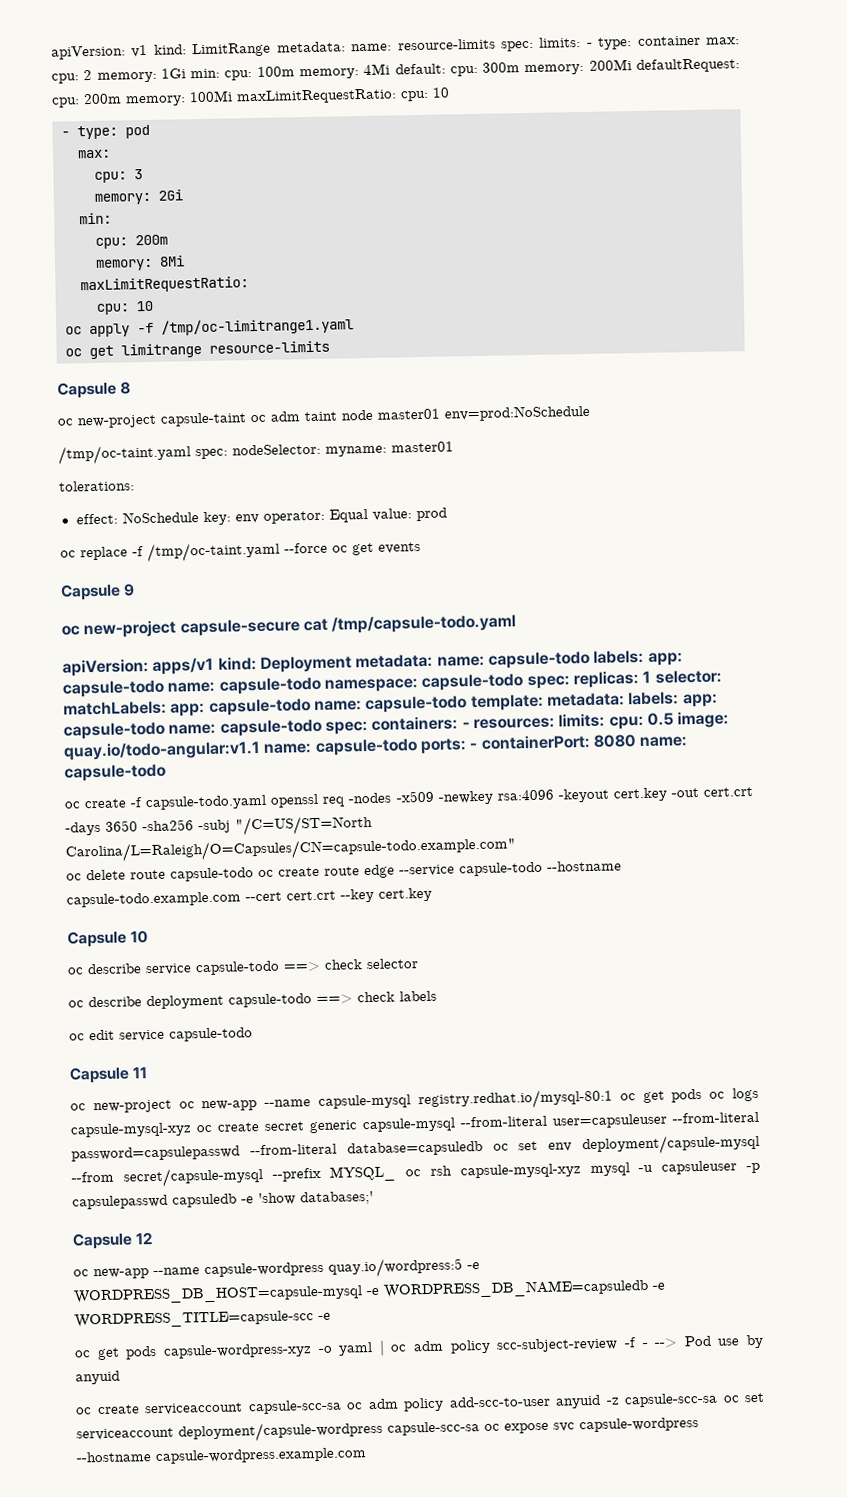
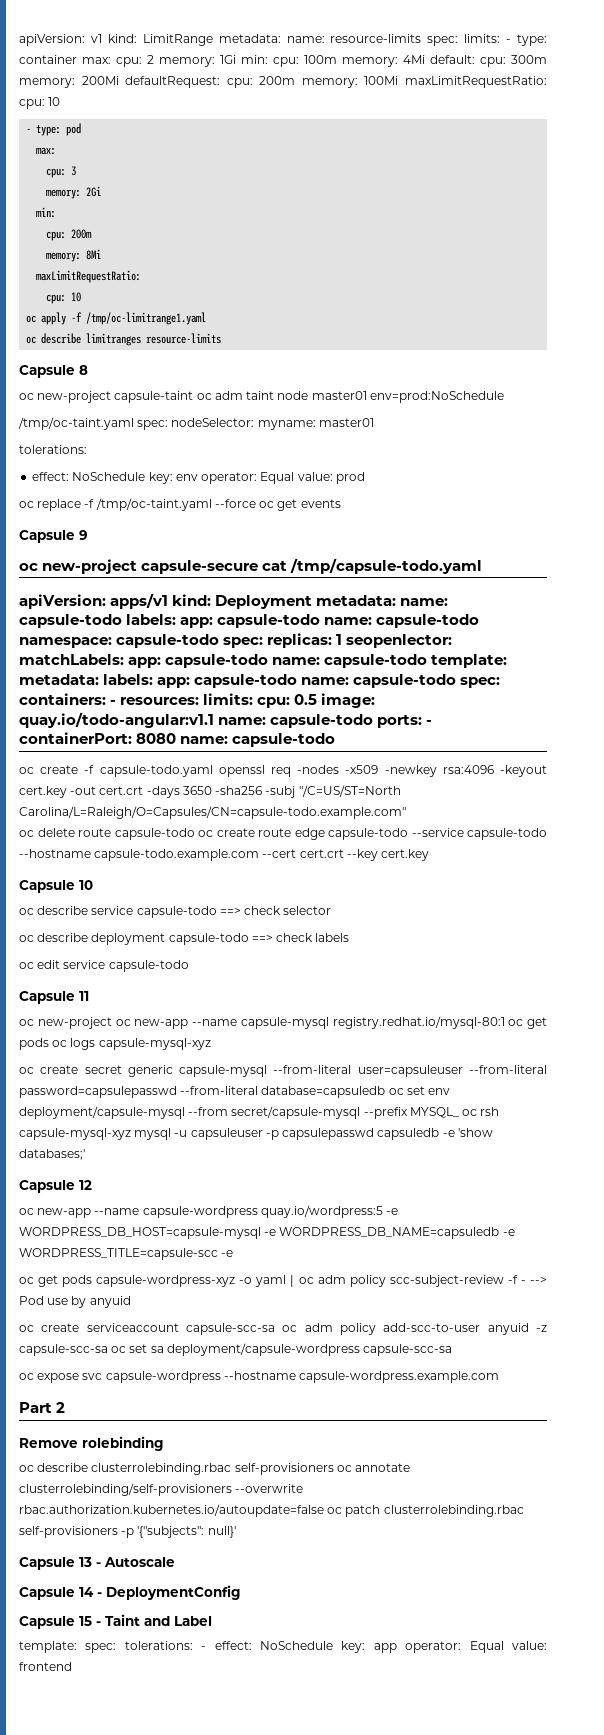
- oc get limitrange resource-limits
+ oc describe limitranges resource-limits
- apiVersion: apps/v1 kind: Deployment metadata: name: capsule-todo labels: app: capsule-todo name: capsule-todo namespace: capsule-todo spec: replicas: 1 selector: matchLabels: app: capsule-todo name: capsule-todo template: metadata: labels: app: capsule-todo name: capsule-todo spec: containers: - resources: limits: cpu: 0.5 image: quay.io/todo-angular:v1.1 name: capsule-todo ports: - containerPort: 8080 name: capsule-todo
+ apiVersion: apps/v1 kind: Deployment metadata: name: capsule-todo labels: app: capsule-todo name: capsule-todo namespace: capsule-todo spec: replicas: 1 seopenlector: matchLabels: app: capsule-todo name: capsule-todo template: metadata: labels: app: capsule-todo name: capsule-todo spec: containers: - resources: limits: cpu: 0.5 image: quay.io/todo-angular:v1.1 name: capsule-todo ports: - containerPort: 8080 name: capsule-todo
- oc delete route capsule-todo oc create route edge --service capsule-todo --hostname capsule-todo.example.com --cert cert.crt --key cert.key
+ oc delete route capsule-todo oc create route edge capsule-todo --service capsule-todo --hostname capsule-todo.example.com --cert cert.crt --key cert.key
- oc new-project oc new-app --name capsule-mysql registry.redhat.io/mysql-80:1 oc get pods oc logs capsule-mysql-xyz oc create secret generic capsule-mysql --from-literal user=capsuleuser --from-literal password=capsulepasswd --from-literal database=capsuledb oc set env deployment/capsule-mysql --from secret/capsule-mysql --prefix MYSQL_ oc rsh capsule-mysql-xyz mysql -u capsuleuser -p capsulepasswd capsuledb -e 'show databases;'
+ oc new-project oc new-app --name capsule-mysql registry.redhat.io/mysql-80:1 oc get pods oc logs capsule-mysql-xyz
+ oc create secret generic capsule-mysql --from-literal user=capsuleuser --from-literal password=capsulepasswd --from-literal database=capsuledb oc set env deployment/capsule-mysql --from secret/capsule-mysql --prefix MYSQL_ oc rsh capsule-mysql-xyz mysql -u capsuleuser -p capsulepasswd capsuledb -e 'show databases;'
- oc create serviceaccount capsule-scc-sa oc adm policy add-scc-to-user anyuid -z capsule-scc-sa oc set serviceaccount deployment/capsule-wordpress capsule-scc-sa oc expose svc capsule-wordpress --hostname capsule-wordpress.example.com
+ oc create serviceaccount capsule-scc-sa oc adm policy add-scc-to-user anyuid -z capsule-scc-sa oc set sa deployment/capsule-wordpress capsule-scc-sa
+ oc expose svc capsule-wordpress --hostname capsule-wordpress.example.com
+ Part 2
+ Remove rolebinding
+ oc describe clusterrolebinding.rbac self-provisioners oc annotate clusterrolebinding/self-provisioners --overwrite rbac.authorization.kubernetes.io/autoupdate=false oc patch clusterrolebinding.rbac self-provisioners -p '{"subjects": null}'
+ Capsule 13 - Autoscale
+ Capsule 14 - DeploymentConfig
+ Capsule 15 - Taint and Label
+ template: spec: tolerations: - effect: NoSchedule key: app operator: Equal value: frontend

